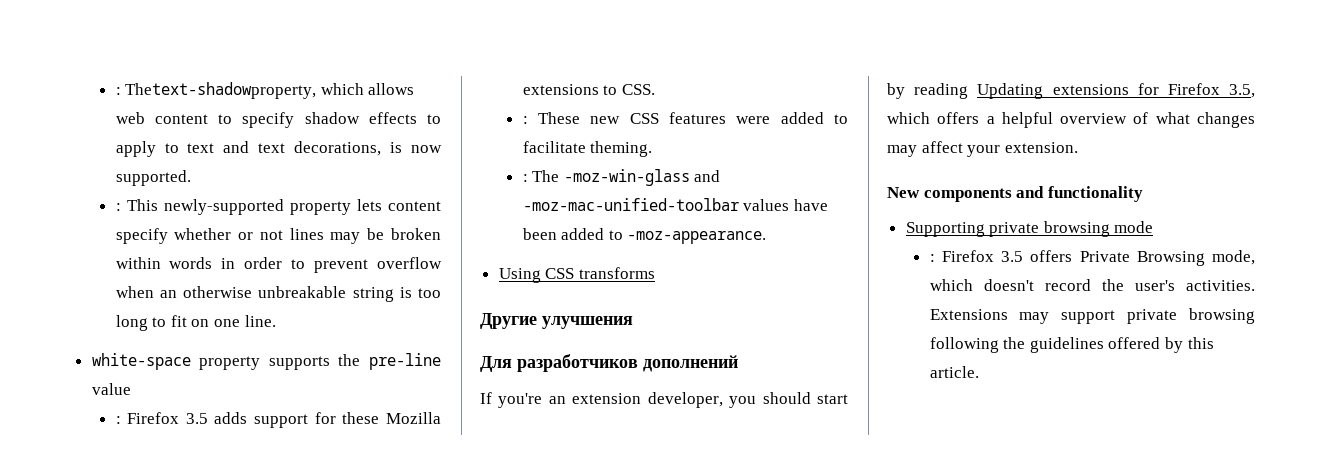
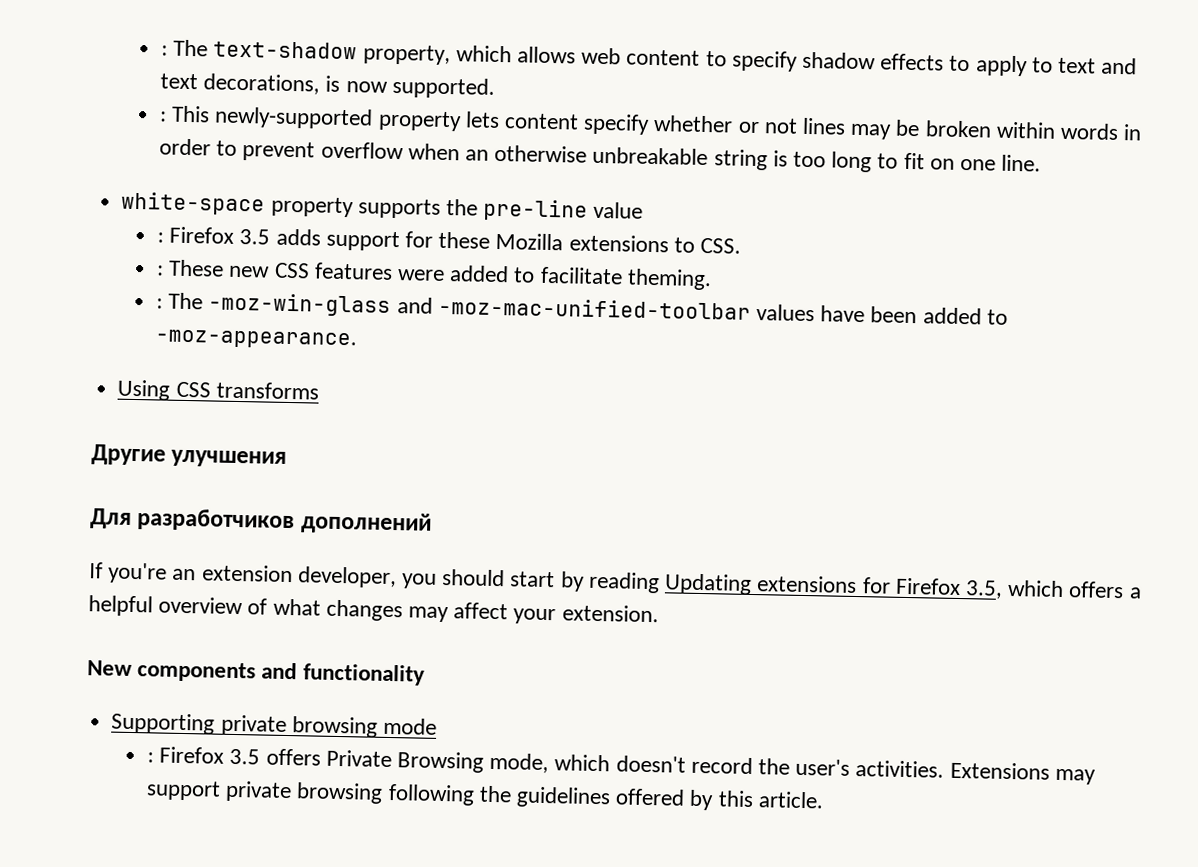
- : Thetext-shadowproperty, which allows web content to specify shadow effects to apply to text and text decorations, is now supported.
+ : The text-shadow property, which allows web content to specify shadow effects to apply to text and text decorations, is now supported.

